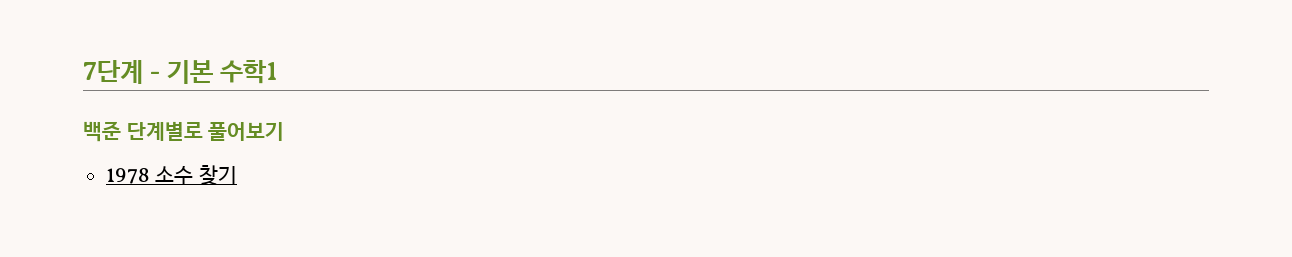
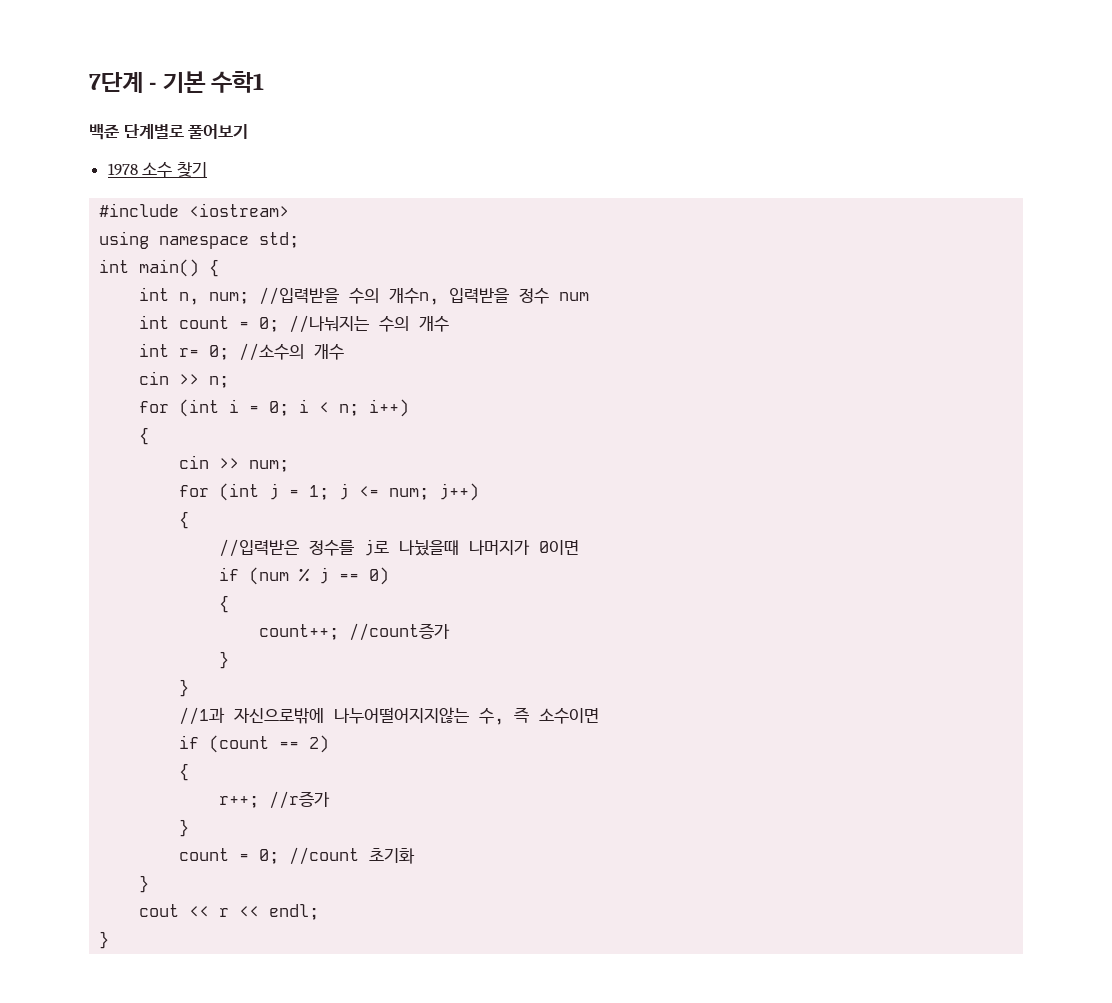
+ #include <iostream>
+ using namespace std;
+ int main() {
+ int n, num; //입력받을 수의 개수n, 입력받을 정수 num
+ int count = 0; //나눠지는 수의 개수
+ int r= 0; //소수의 개수
+ cin >> n;
+ for (int i = 0; i < n; i++)
+ {
+ cin >> num;
+ for (int j = 1; j <= num; j++)
+ {
+ //입력받은 정수를 j로 나눴을때 나머지가 0이면
+ if (num % j == 0)
+ {
+ count++; //count증가
+ }
+ }
+ //1과 자신으로밖에 나누어떨어지지않는 수, 즉 소수이면
+ if (count == 2)
+ {
+ r++; //r증가
+ }
+ count = 0; //count 초기화
+ }
+ cout << r << endl;
+ }

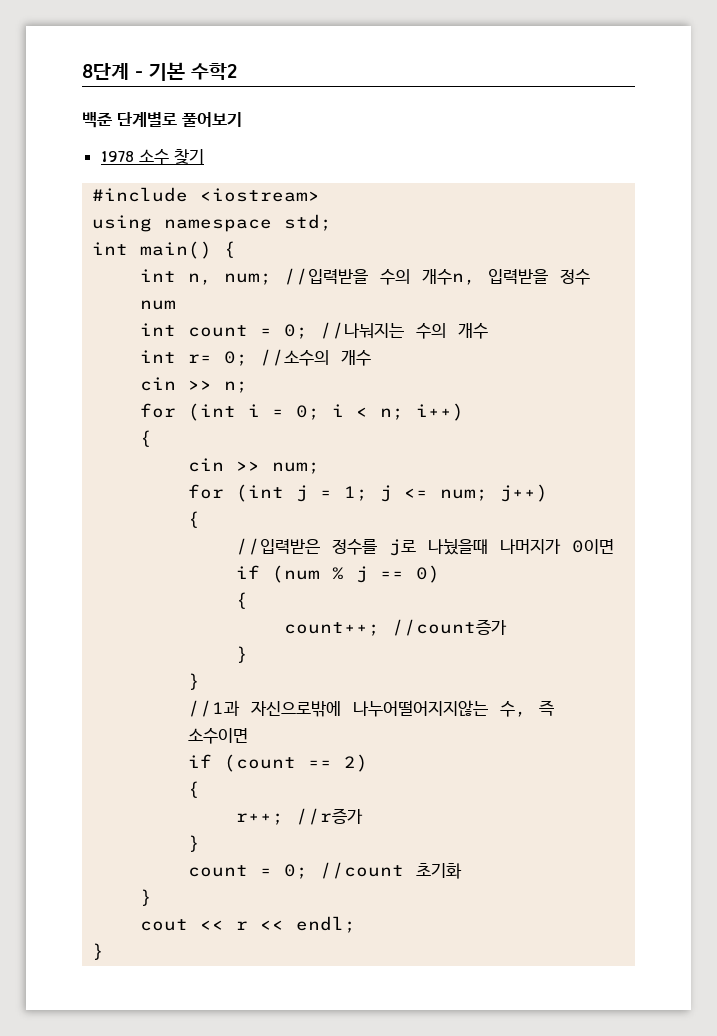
- 7단계 - 기본 수학1
+ 8단계 - 기본 수학2

